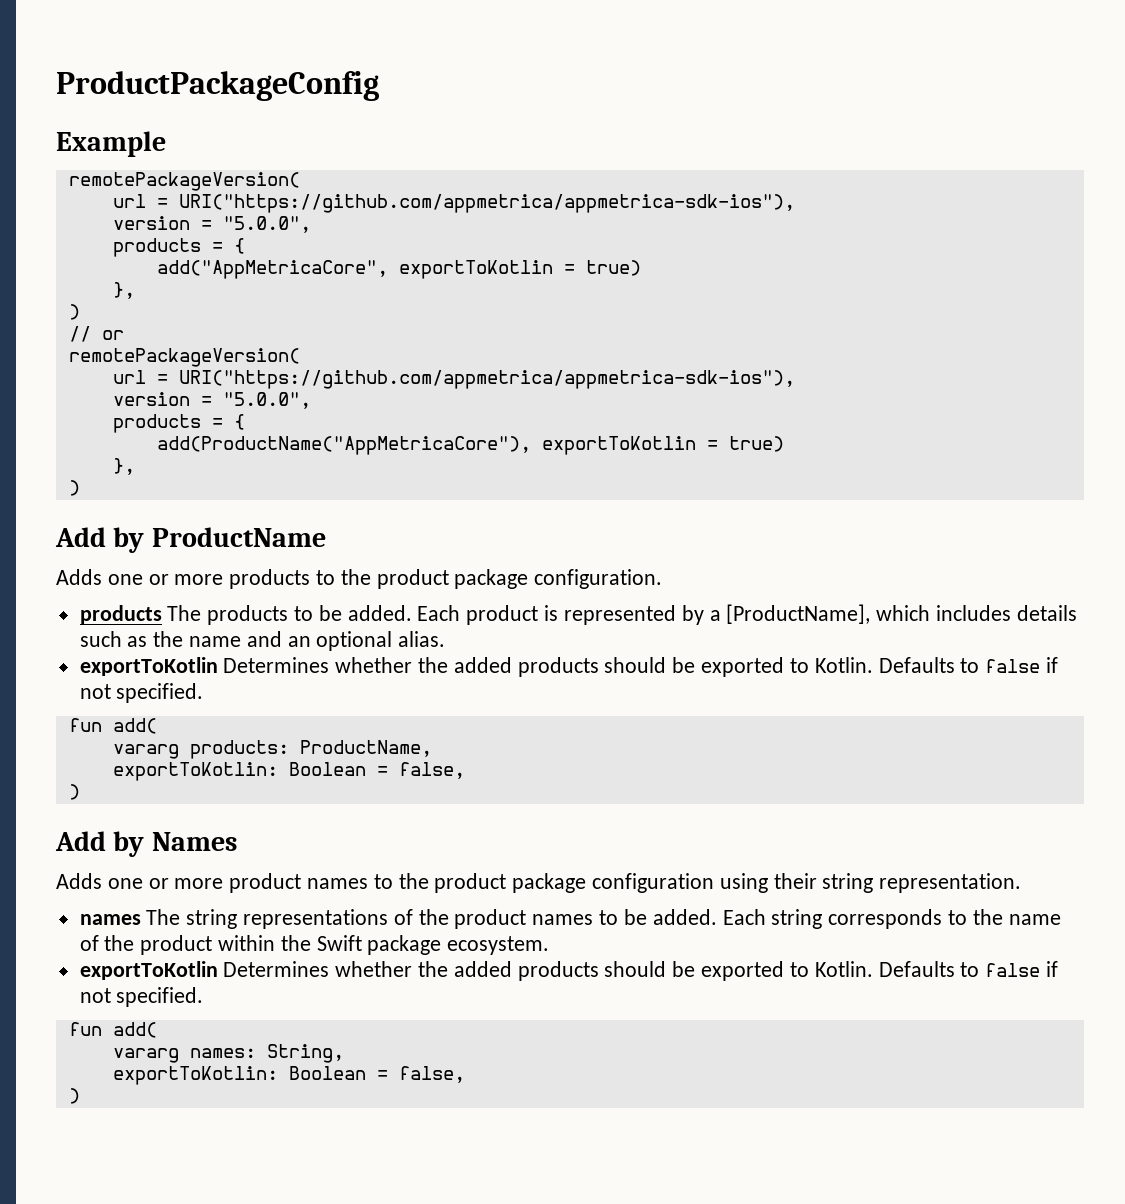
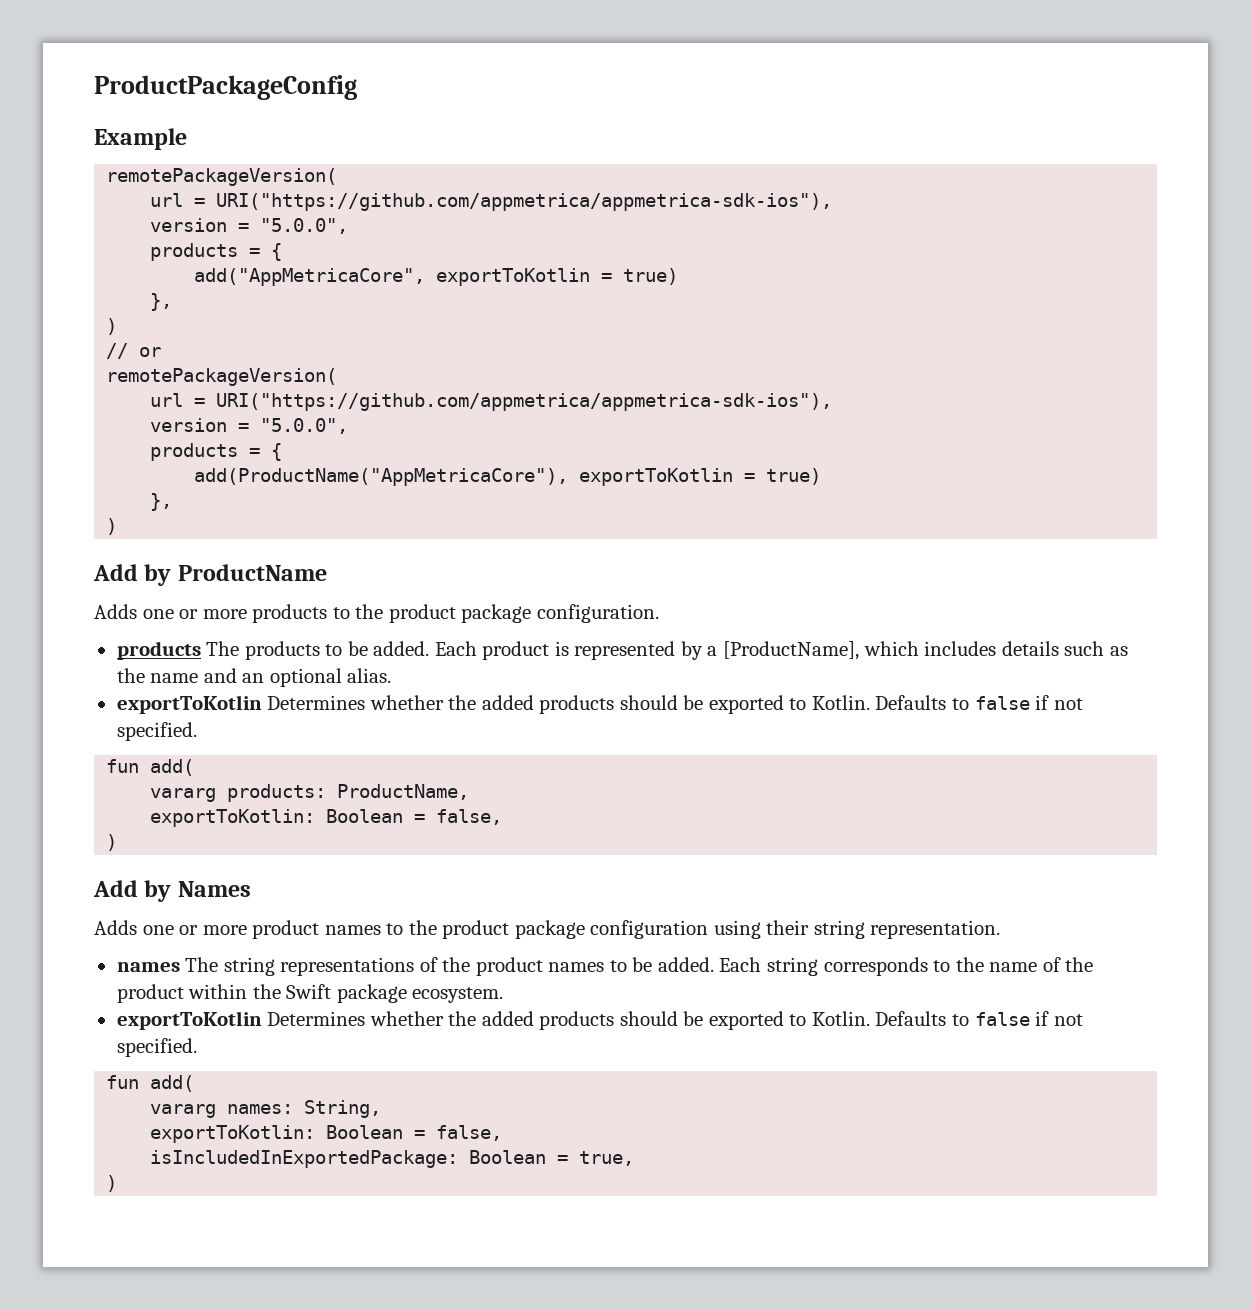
+ isIncludedInExportedPackage: Boolean = true,

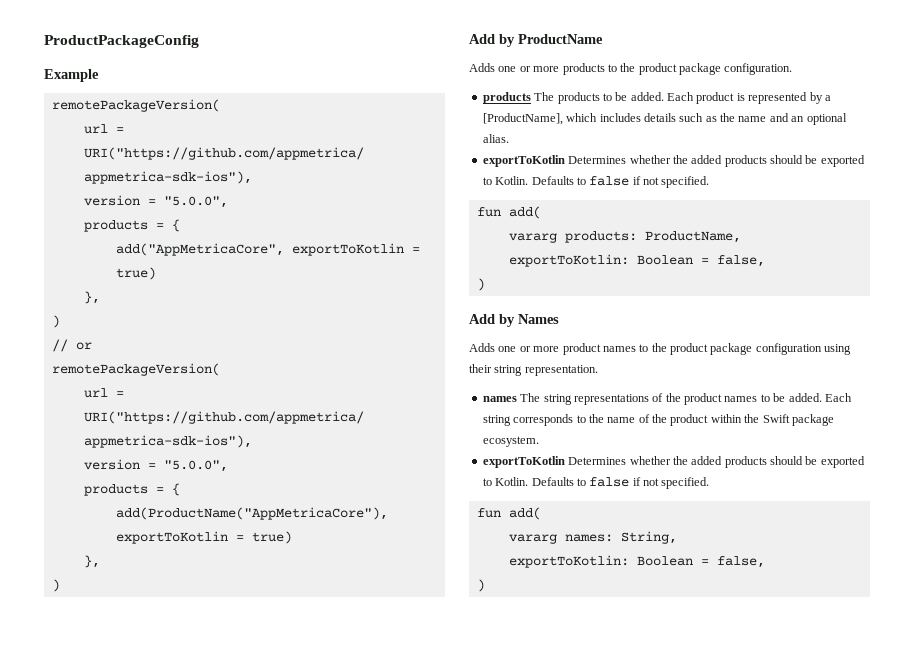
- isIncludedInExportedPackage: Boolean = true,

